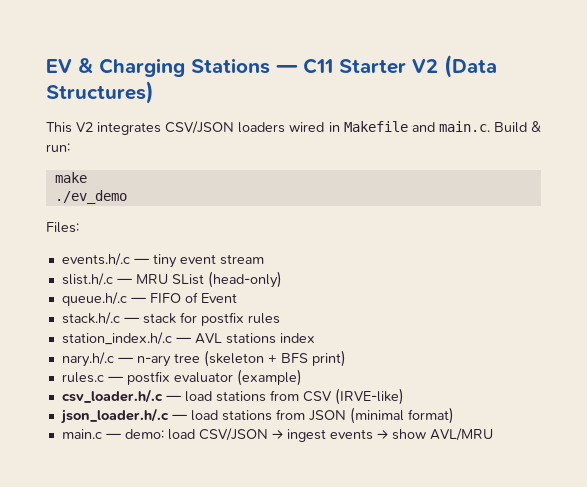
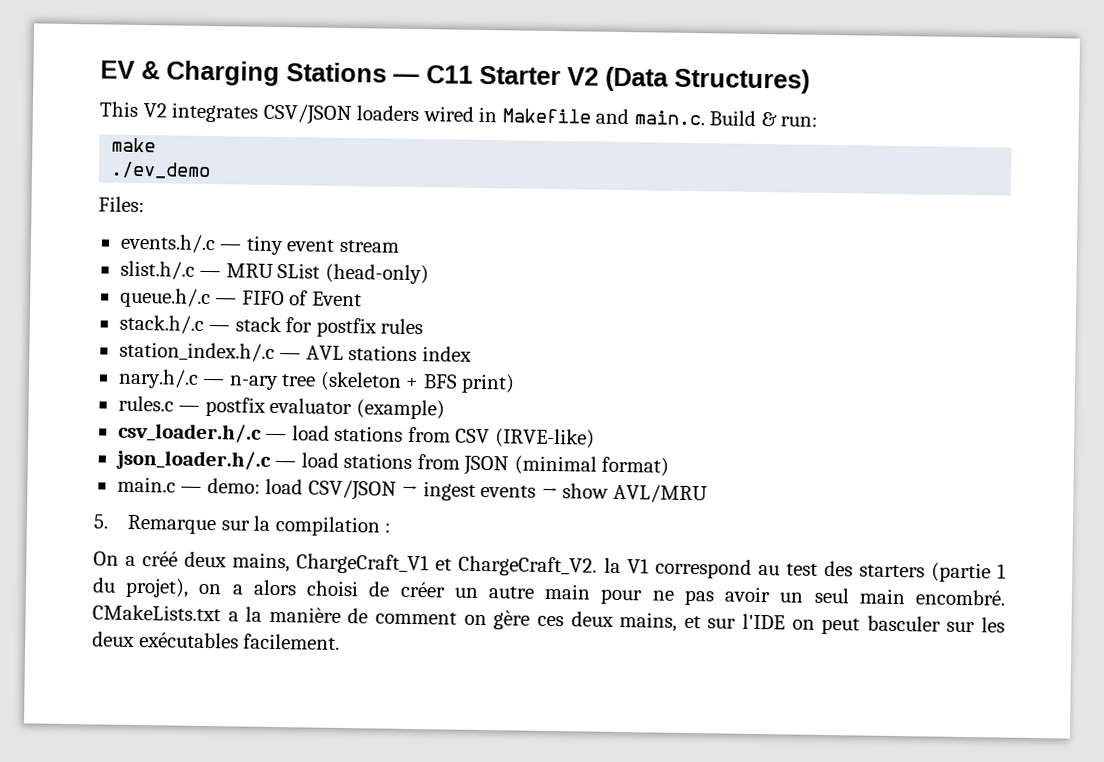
+ 5. Remarque sur la compilation :
+ On a créé deux mains, ChargeCraft_V1 et ChargeCraft_V2. la V1 correspond au test des starters (partie 1 du projet), on a alors choisi de créer un autre main pour ne pas avoir un seul main encombré. CMakeLists.txt a la manière de comment on gère ces deux mains, et sur l'IDE on peut basculer sur les deux exécutables facilement.

